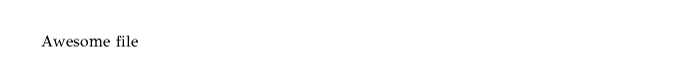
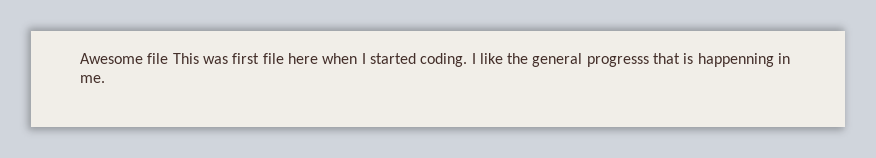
- Awesome file
+ Awesome file This was first file here when I started coding. I like the general progresss that is happenning in me.

